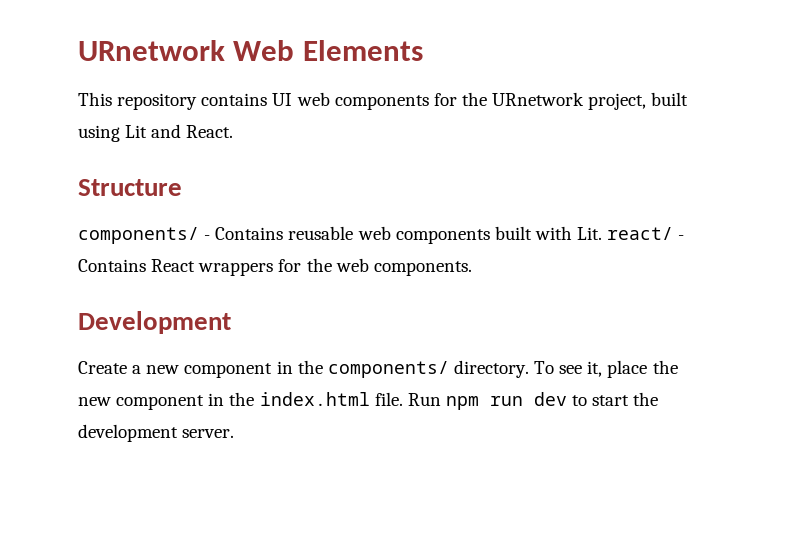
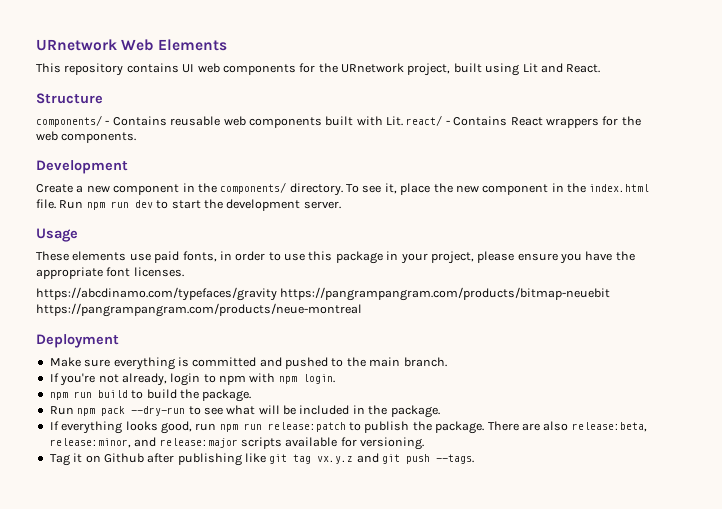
+ Usage
+ These elements use paid fonts, in order to use this package in your project, please ensure you have the appropriate font licenses.
+ https://abcdinamo.com/typefaces/gravity https://pangrampangram.com/products/bitmap-neuebit https://pangrampangram.com/products/neue-montreal
+ Deployment
+ Make sure everything is committed and pushed to the main branch.
+ If you're not already, login to npm with npm login.
+ npm run build to build the package.
+ Run npm pack --dry-run to see what will be included in the package.
+ If everything looks good, run npm run release:patch to publish the package. There are also release:beta, release:minor, and release:major scripts available for versioning.
+ Tag it on Github after publishing like git tag vx.y.z and git push --tags.

